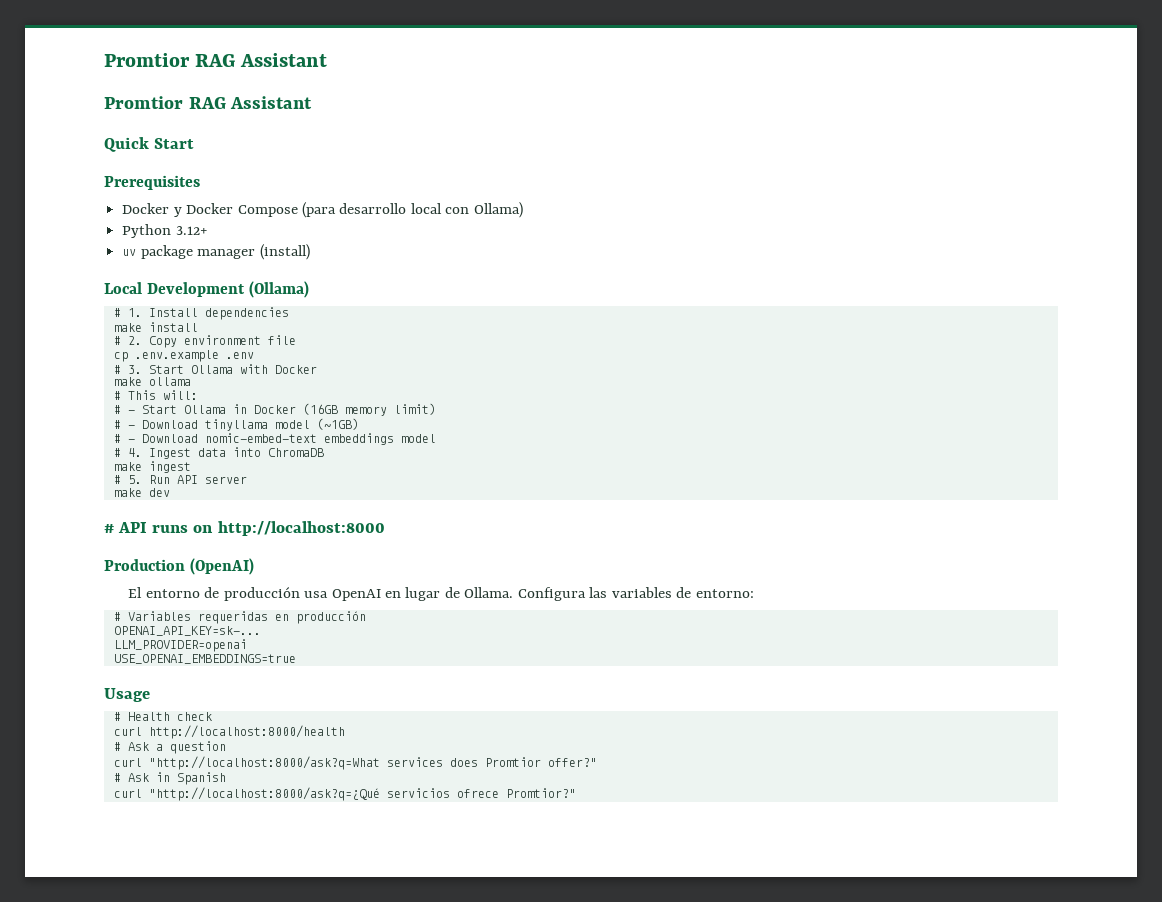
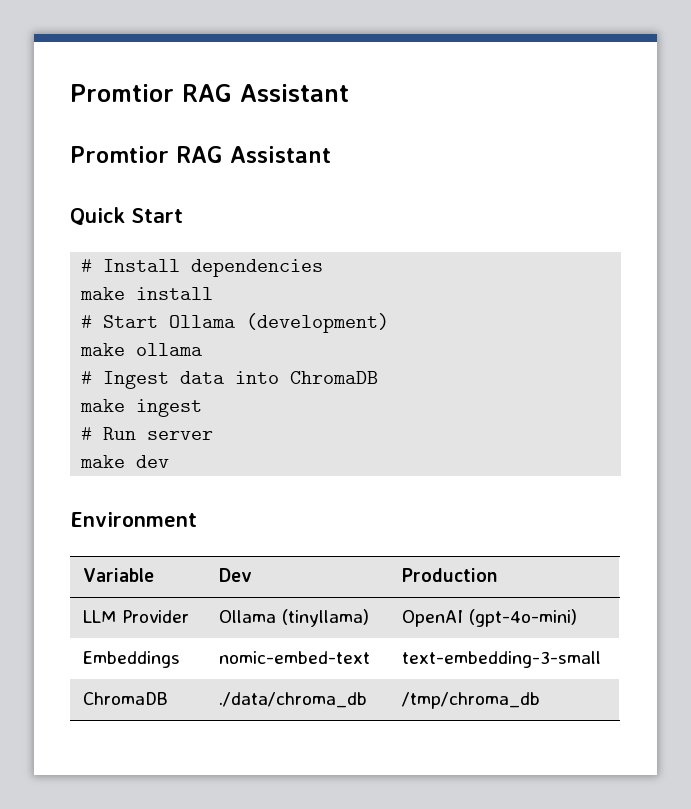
- Prerequisites
- Docker y Docker Compose (para desarrollo local con Ollama)
- Python 3.12+
- uv package manager (install)
- Local Development (Ollama)
- # 1. Install dependencies
+ # Install dependencies
- # 2. Copy environment file
- cp .env.example .env
- # 3. Start Ollama with Docker
+ # Start Ollama (development)
  make ollama
- # This will:
- # - Start Ollama in Docker (16GB memory limit)
- # - Download tinyllama model (~1GB)
- # - Download nomic-embed-text embeddings model
- # 4. Ingest data into ChromaDB
+ # Ingest data into ChromaDB
- # 5. Run API server
+ # Run server
- # API runs on http://localhost:8000
- Production (OpenAI)
- El entorno de producción usa OpenAI en lugar de Ollama. Configura las variables de entorno:
- # Variables requeridas en producción
- OPENAI_API_KEY=sk-...
- LLM_PROVIDER=openai
- USE_OPENAI_EMBEDDINGS=true
- Usage
- # Health check
- curl http://localhost:8000/health
- # Ask a question
- curl "http://localhost:8000/ask?q=What services does Promtior offer?"
- # Ask in Spanish
- curl "http://localhost:8000/ask?q=¿Qué servicios ofrece Promtior?"
+ Environment
+ Variable | Dev | Production
+ LLM Provider | Ollama (tinyllama) | OpenAI (gpt-4o-mini)
+ Embeddings | nomic-embed-text | text-embedding-3-small
+ ChromaDB | ./data/chroma_db | /tmp/chroma_db

